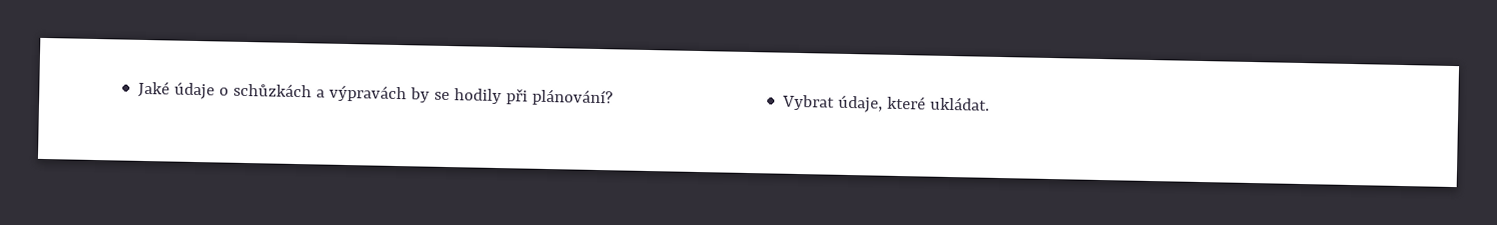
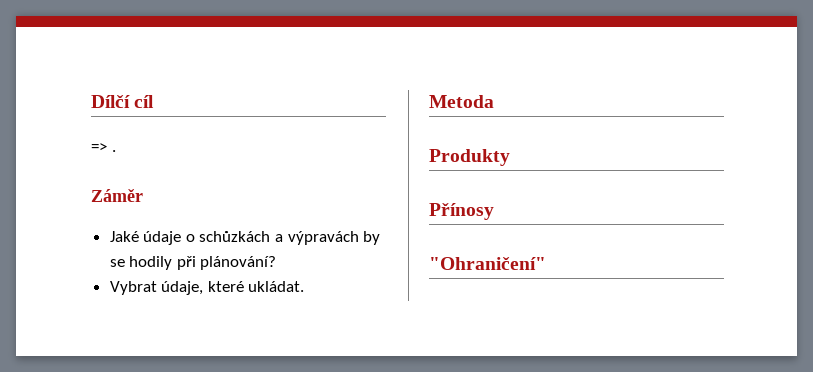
+ Dílčí cíl
+ => .
+ Záměr
+ Metoda
+ Produkty
+ Přínosy
+ "Ohraničení"

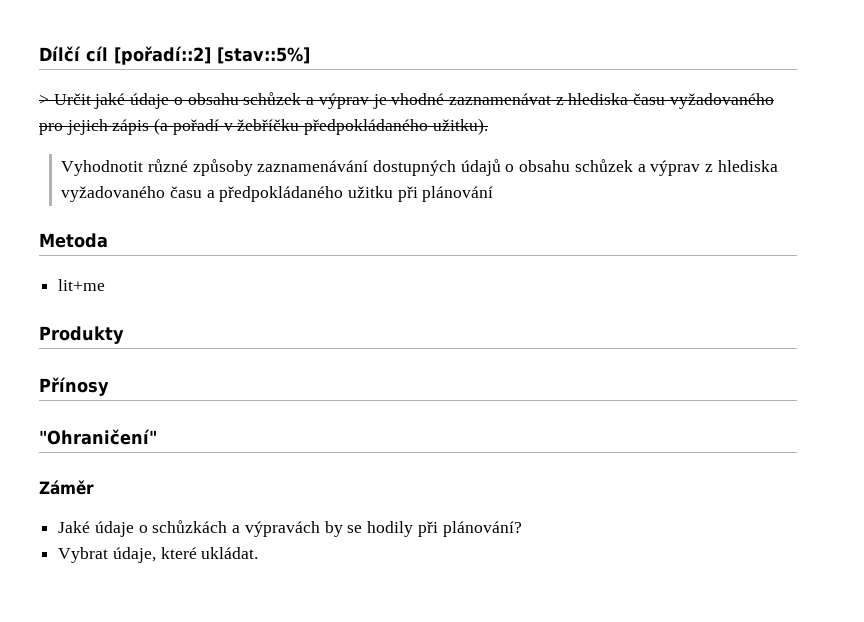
- Dílčí cíl
- => .
+ Dílčí cíl [pořadí::2] [stav::5%]
+ > Určit jaké údaje o obsahu schůzek a výprav je vhodné zaznamenávat z hlediska času vyžadovaného pro jejich zápis (a pořadí v žebříčku předpokládaného užitku).
+ Vyhodnotit různé způsoby zaznamenávání dostupných údajů o obsahu schůzek a výprav z hlediska vyžadovaného času a předpokládaného užitku při plánování
+ Metoda
+ lit+me
+ Produkty
+ Přínosy
+ "Ohraničení"
- Metoda
- Produkty
- Přínosy
- "Ohraničení"

